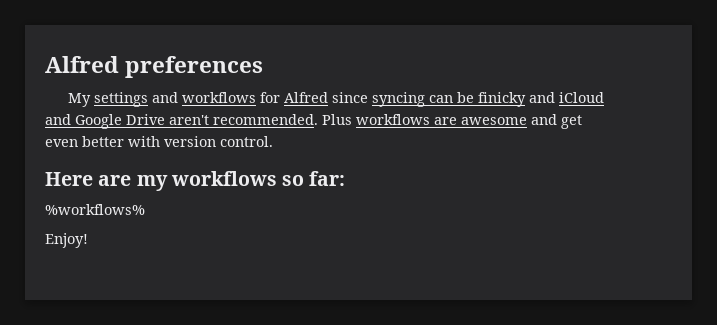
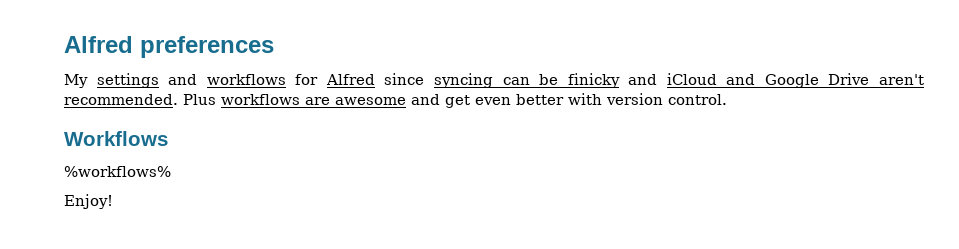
- Here are my workflows so far:
+ Workflows

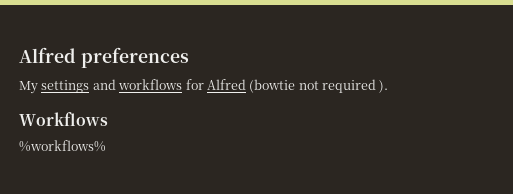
- My settings and workflows for Alfred since syncing can be finicky and iCloud and Google Drive aren't recommended. Plus workflows are awesome and get even better with version control.
+ My settings and workflows for Alfred (bowtie not required ).
- Enjoy!

